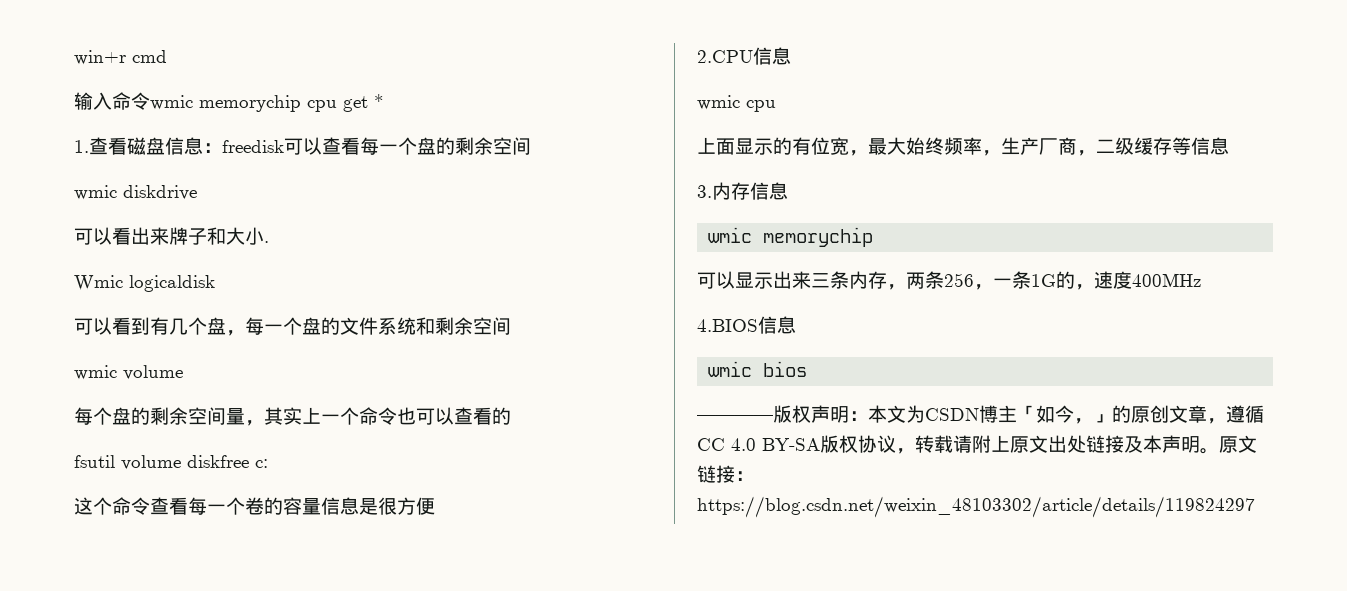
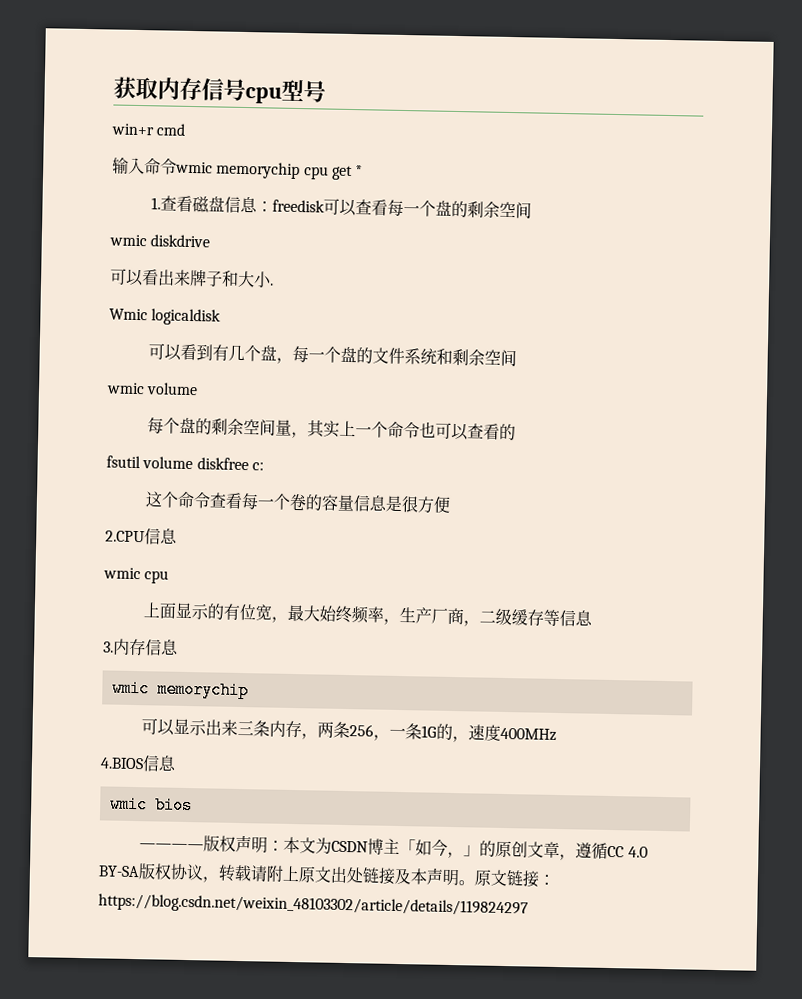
+ 获取内存信号cpu型号

